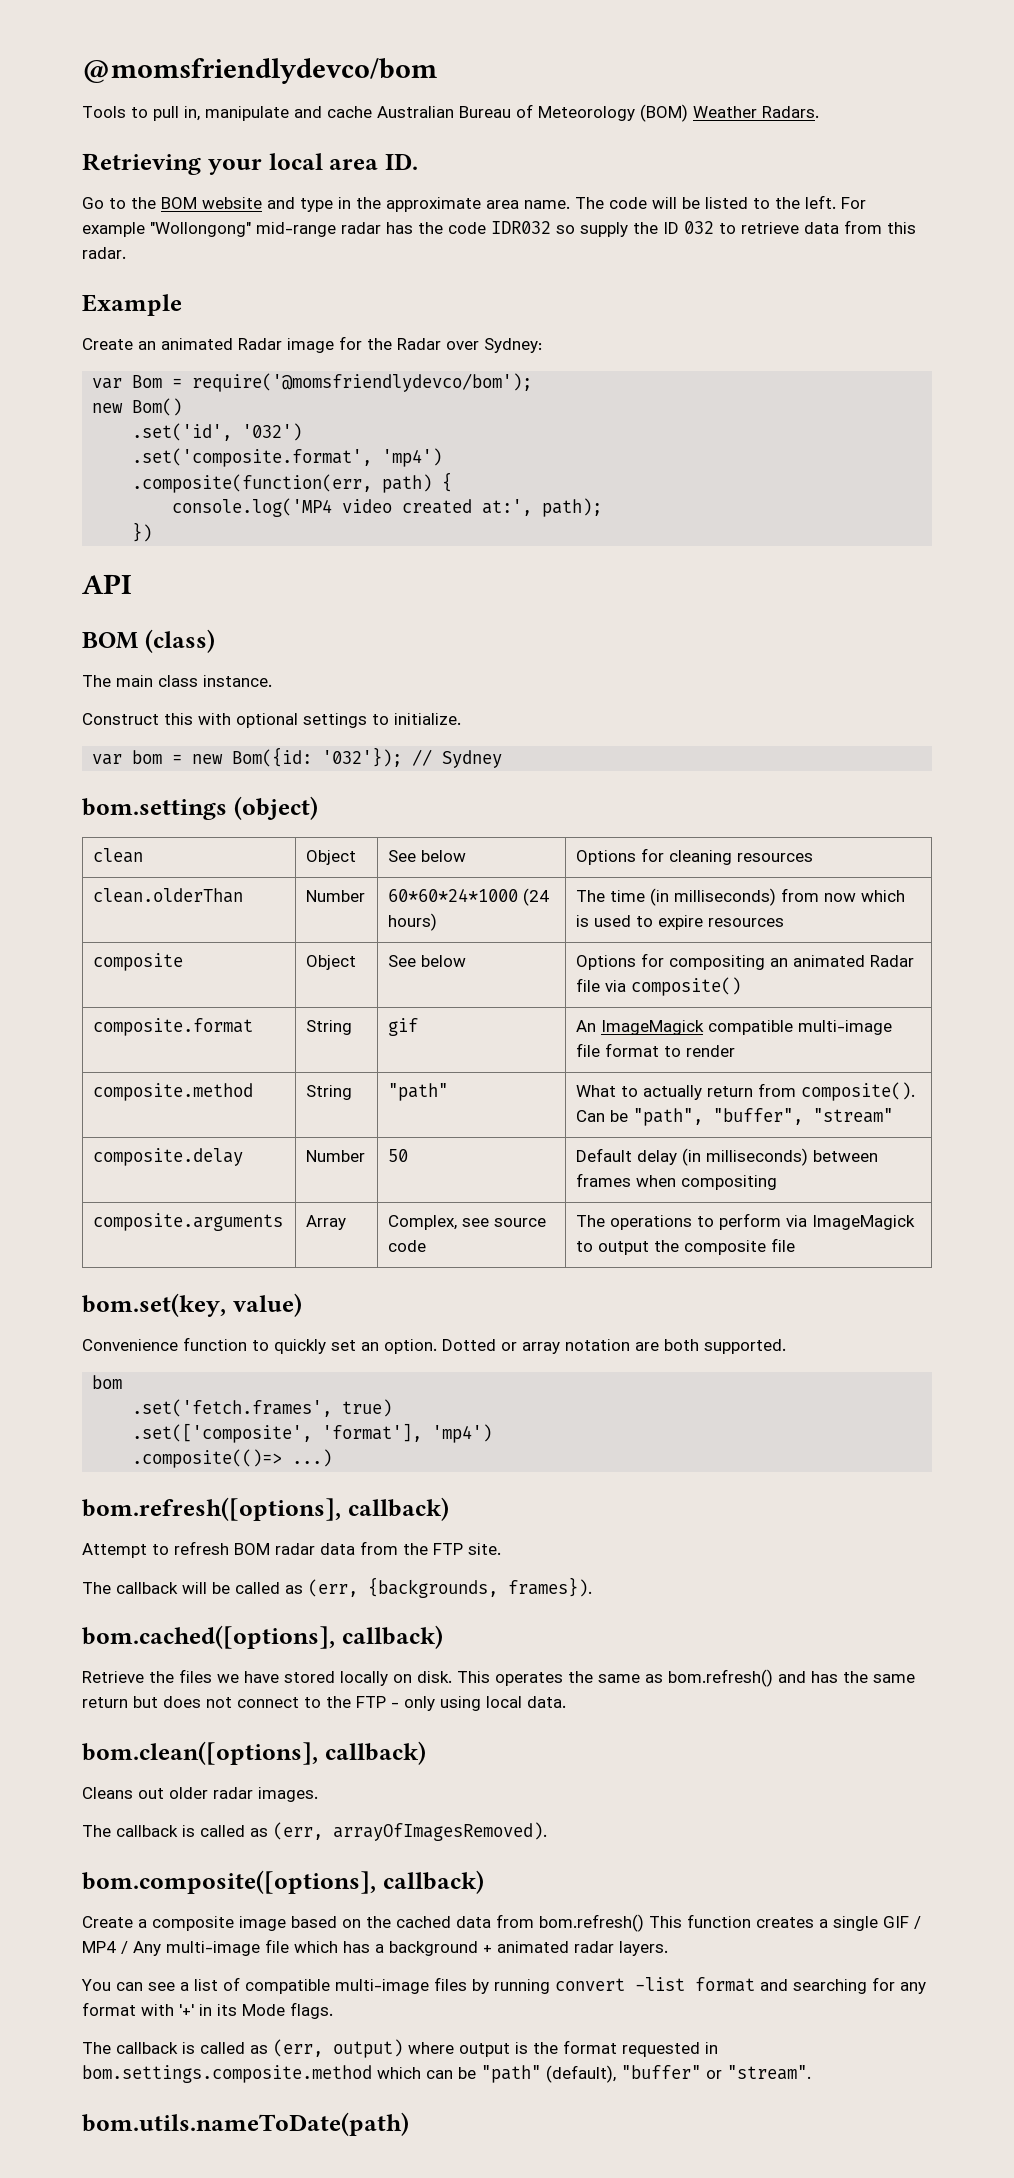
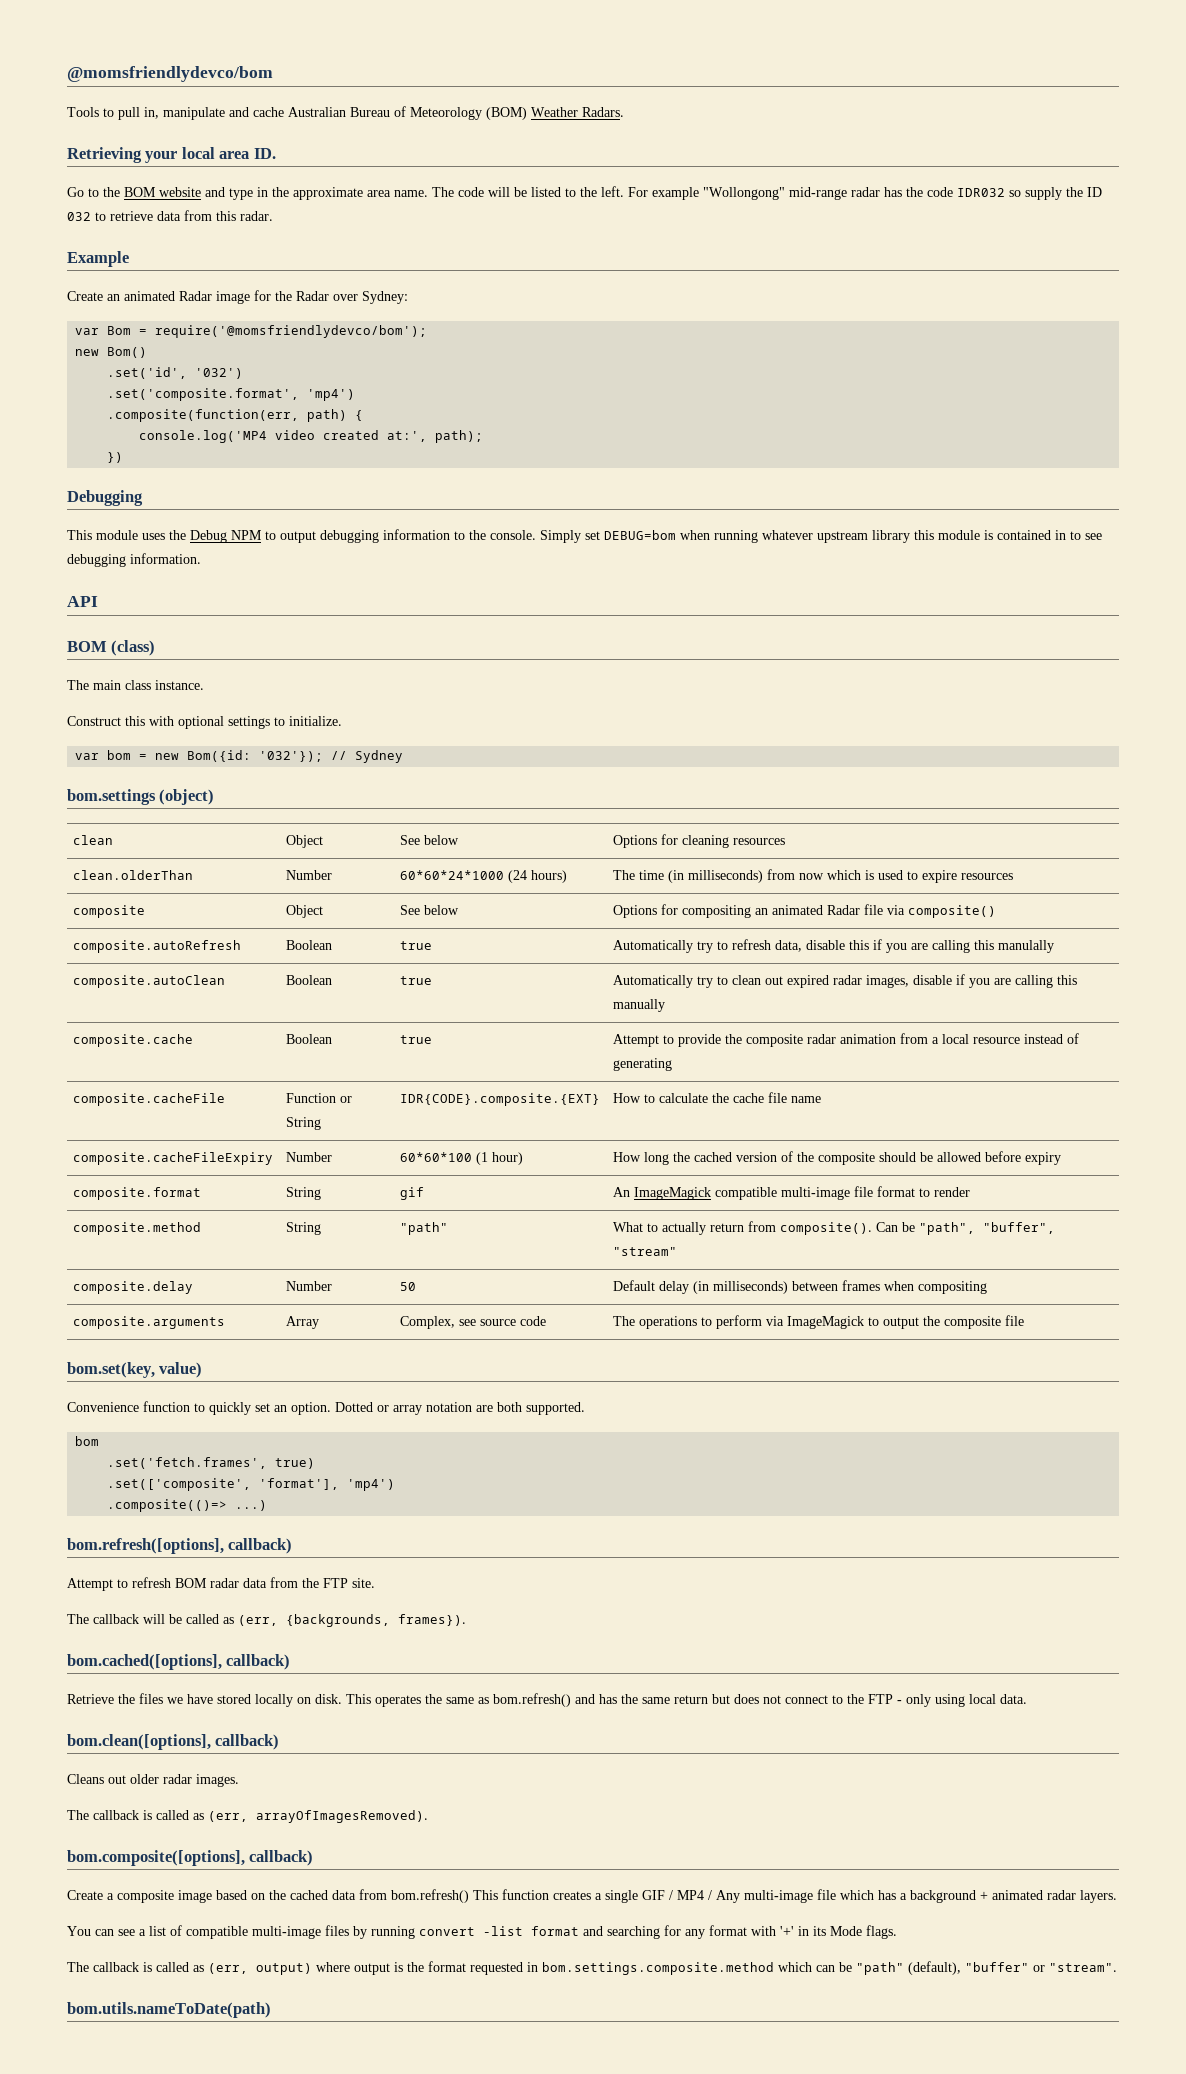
+ Debugging
+ This module uses the Debug NPM to output debugging information to the console. Simply set DEBUG=bom when running whatever upstream library this module is contained in to see debugging information.
+ composite.autoRefresh | Boolean | true | Automatically try to refresh data, disable this if you are calling this manulally
+ composite.autoClean | Boolean | true | Automatically try to clean out expired radar images, disable if you are calling this manually
+ composite.cache | Boolean | true | Attempt to provide the composite radar animation from a local resource instead of generating
+ composite.cacheFile | Function or String | IDR{CODE}.composite.{EXT} | How to calculate the cache file name
+ composite.cacheFileExpiry | Number | 60*60*100 (1 hour) | How long the cached version of the composite should be allowed before expiry

